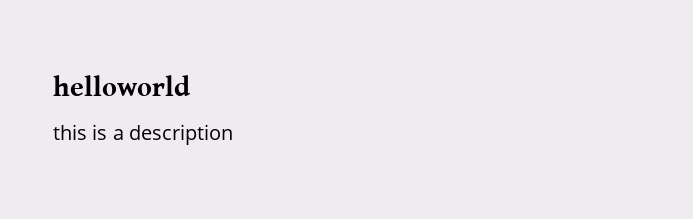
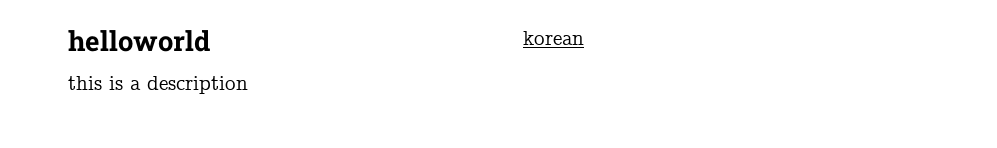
+ korean

